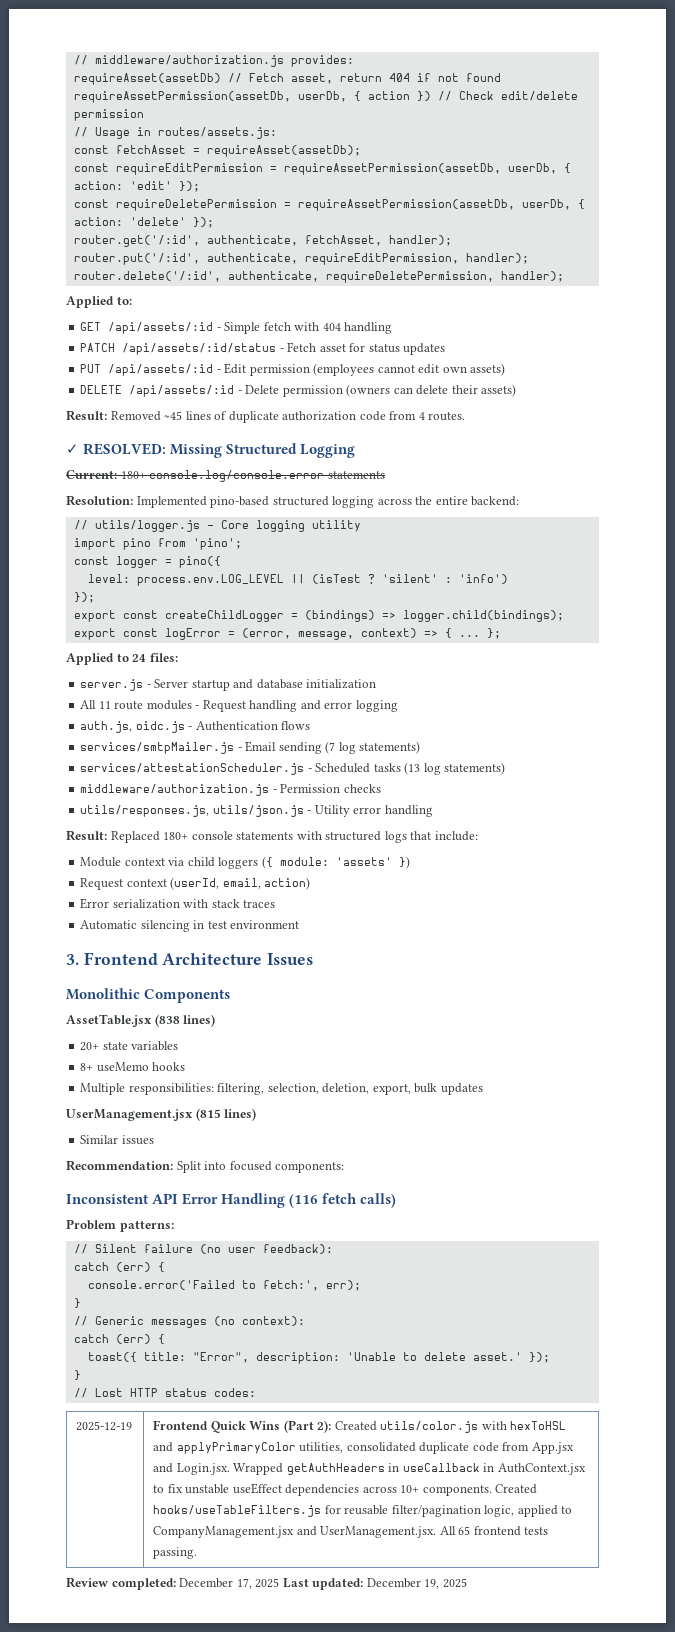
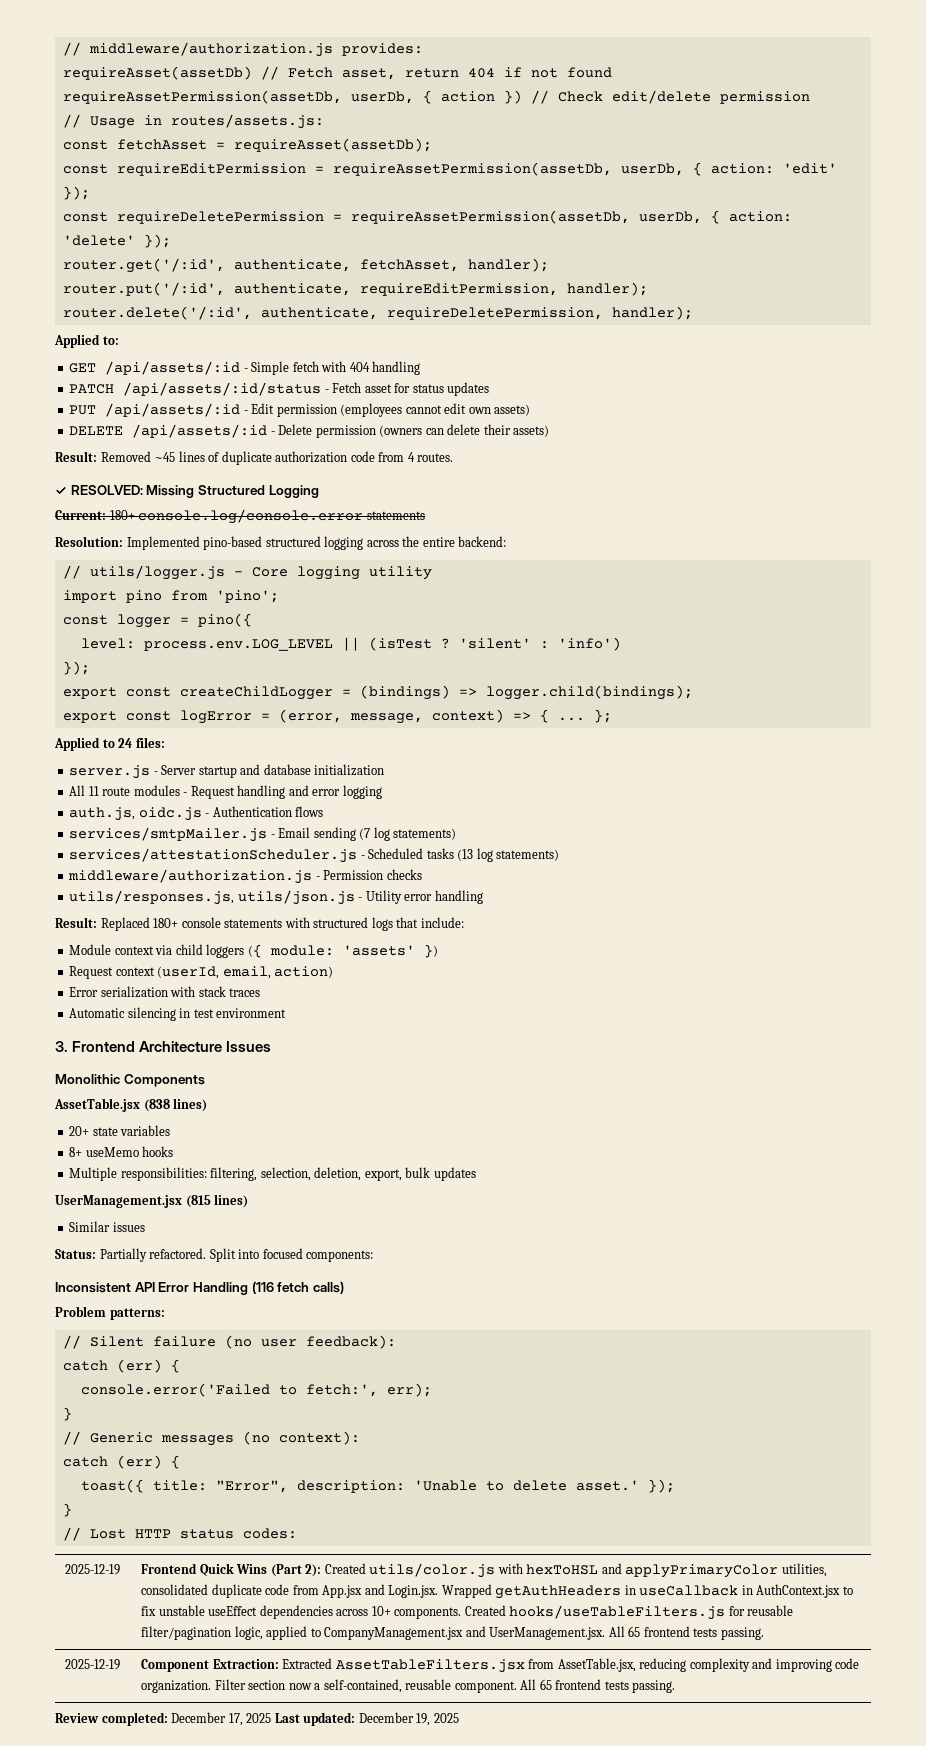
- Recommendation: Split into focused components:
+ Status: Partially refactored. Split into focused components:
+ 2025-12-19 | Component Extraction: Extracted AssetTableFilters.jsx from AssetTable.jsx, reducing complexity and improving code organization. Filter section now a self-contained, reusable component. All 65 frontend tests passing.

